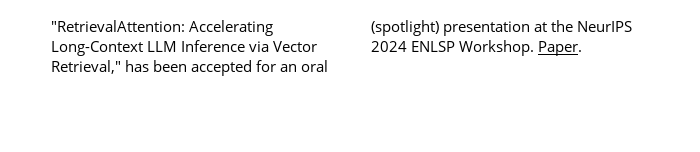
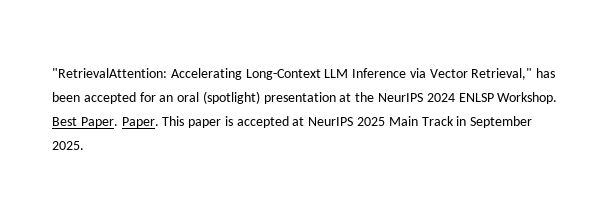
- Paper.
+ Best Paper. Paper. This paper is accepted at NeurIPS 2025 Main Track in September 2025.

